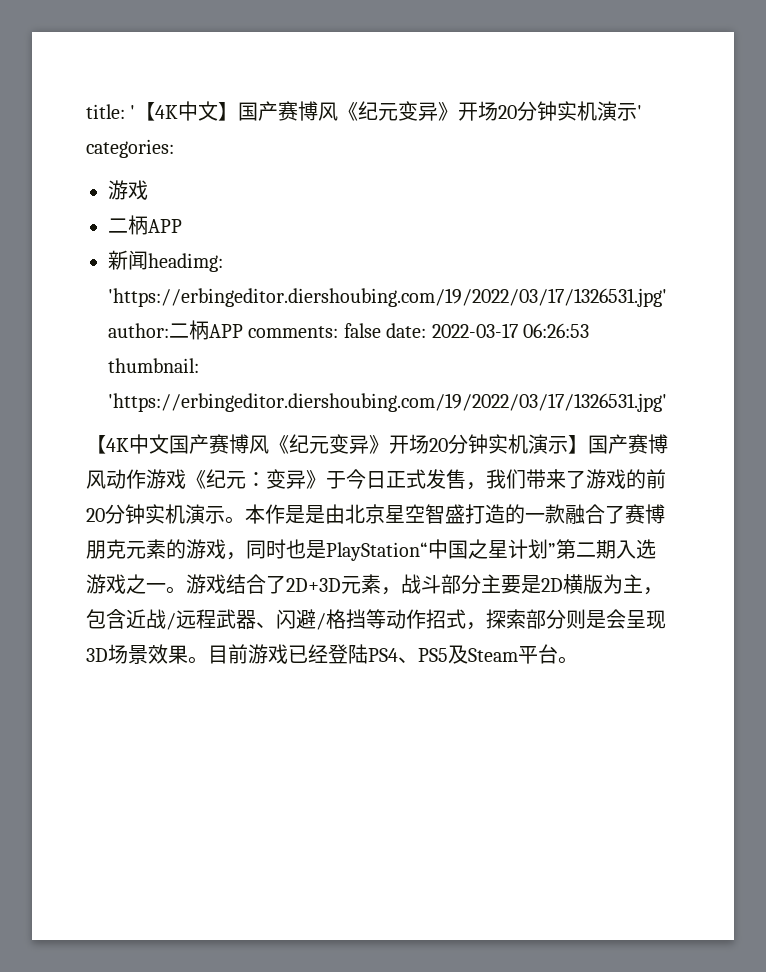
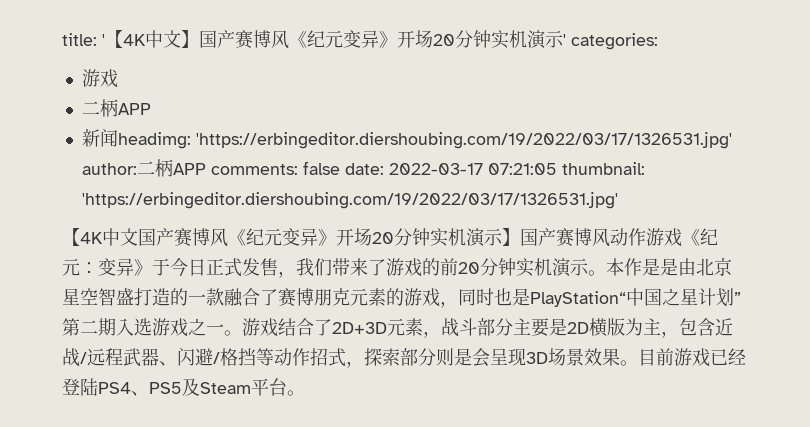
- 新闻headimg: 'https://erbingeditor.diershoubing.com/19/2022/03/17/1326531.jpg' author:二柄APP comments: false date: 2022-03-17 06:26:53 thumbnail: 'https://erbingeditor.diershoubing.com/19/2022/03/17/1326531.jpg'
+ 新闻headimg: 'https://erbingeditor.diershoubing.com/19/2022/03/17/1326531.jpg' author:二柄APP comments: false date: 2022-03-17 07:21:05 thumbnail: 'https://erbingeditor.diershoubing.com/19/2022/03/17/1326531.jpg'

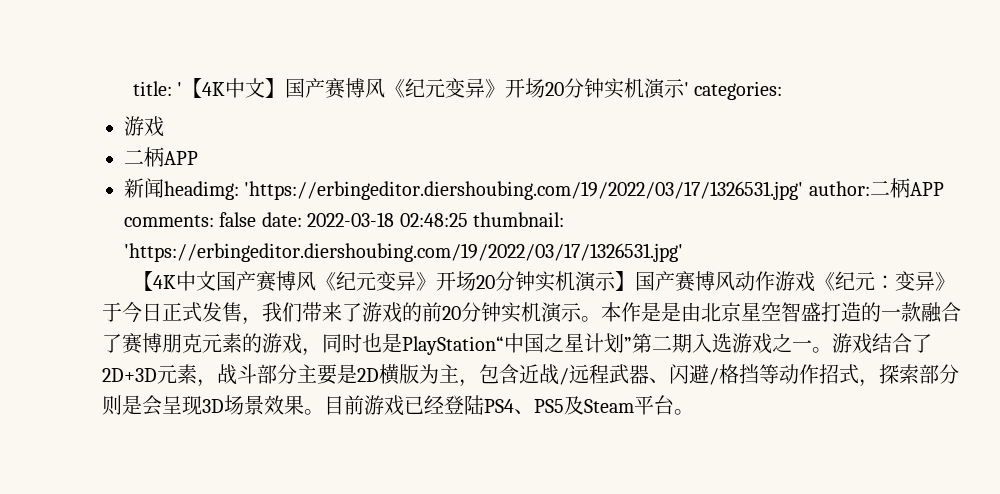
- 新闻headimg: 'https://erbingeditor.diershoubing.com/19/2022/03/17/1326531.jpg' author:二柄APP comments: false date: 2022-03-17 07:21:05 thumbnail: 'https://erbingeditor.diershoubing.com/19/2022/03/17/1326531.jpg'
+ 新闻headimg: 'https://erbingeditor.diershoubing.com/19/2022/03/17/1326531.jpg' author:二柄APP comments: false date: 2022-03-18 02:48:25 thumbnail: 'https://erbingeditor.diershoubing.com/19/2022/03/17/1326531.jpg'

